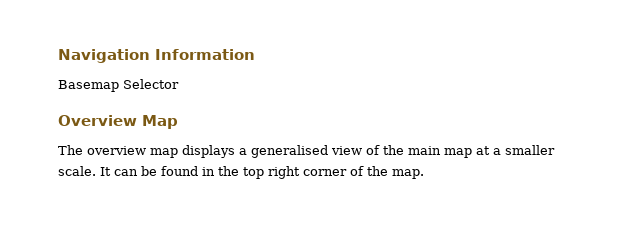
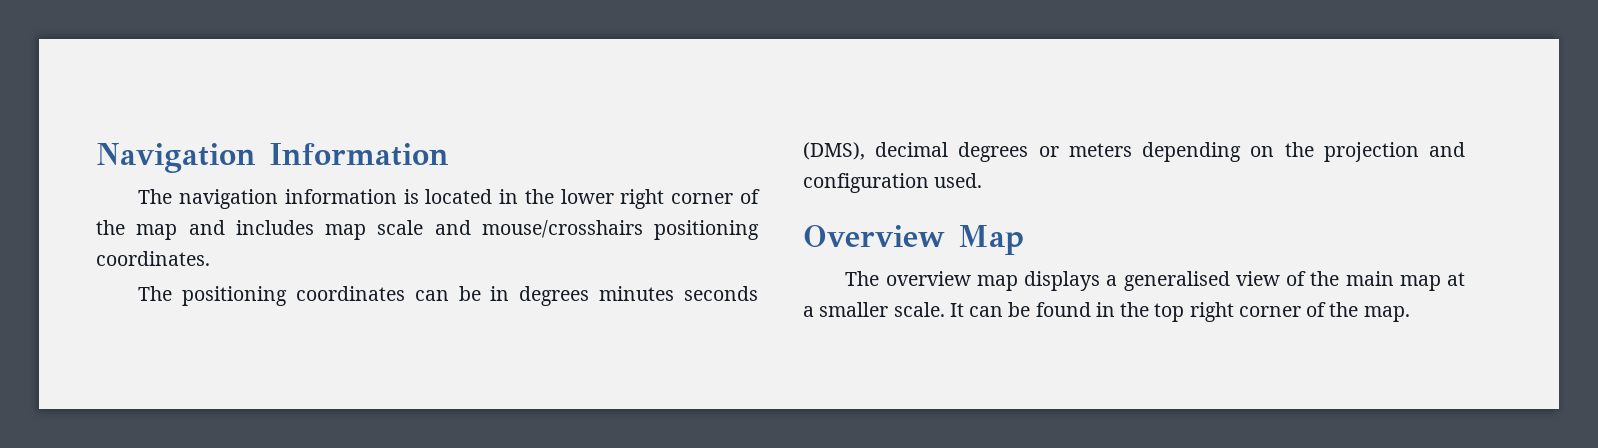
- Basemap Selector
+ The navigation information is located in the lower right corner of the map and includes map scale and mouse/crosshairs positioning coordinates.
+ The positioning coordinates can be in degrees minutes seconds (DMS), decimal degrees or meters depending on the projection and configuration used.

